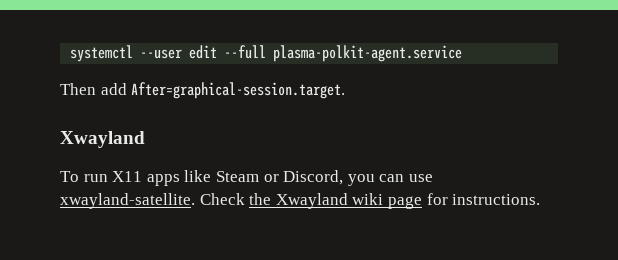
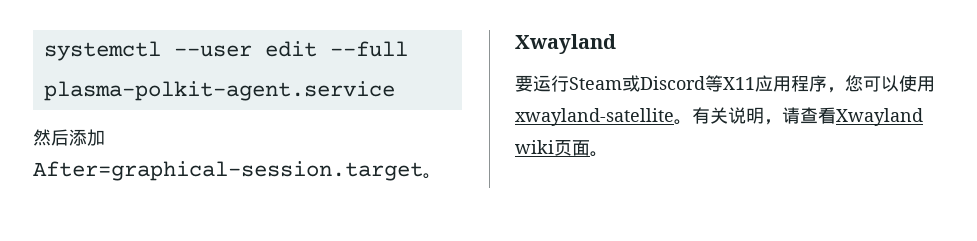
- Then add After=graphical-session.target.
+ 然后添加After=graphical-session.target。
  Xwayland
- To run X11 apps like Steam or Discord, you can use xwayland-satellite. Check the Xwayland wiki page for instructions.
+ 要运行Steam或Discord等X11应用程序，您可以使用xwayland-satellite。有关说明，请查看Xwayland wiki页面。

